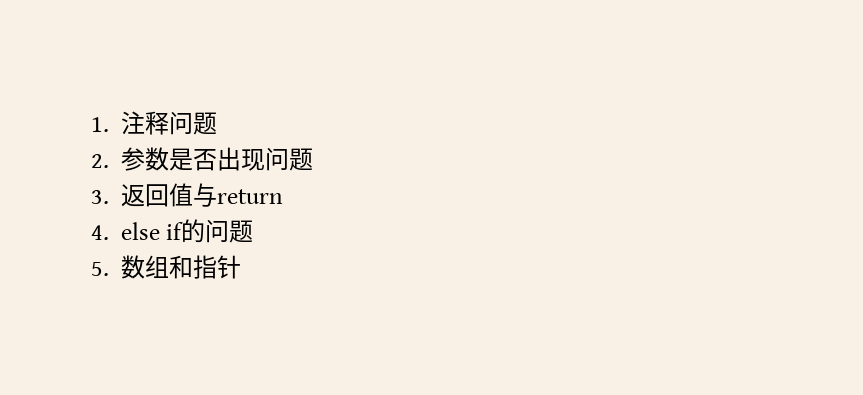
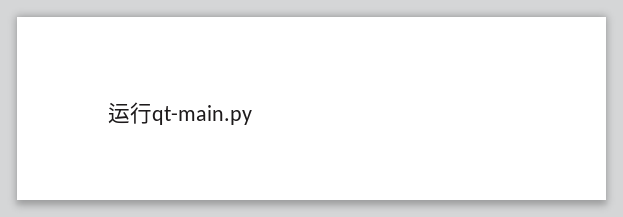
- 1.注释问题
- 2.参数是否出现问题
- 3.返回值与return
- 4. else if的问题
- 5.数组和指针
+ 运行qt-main.py

